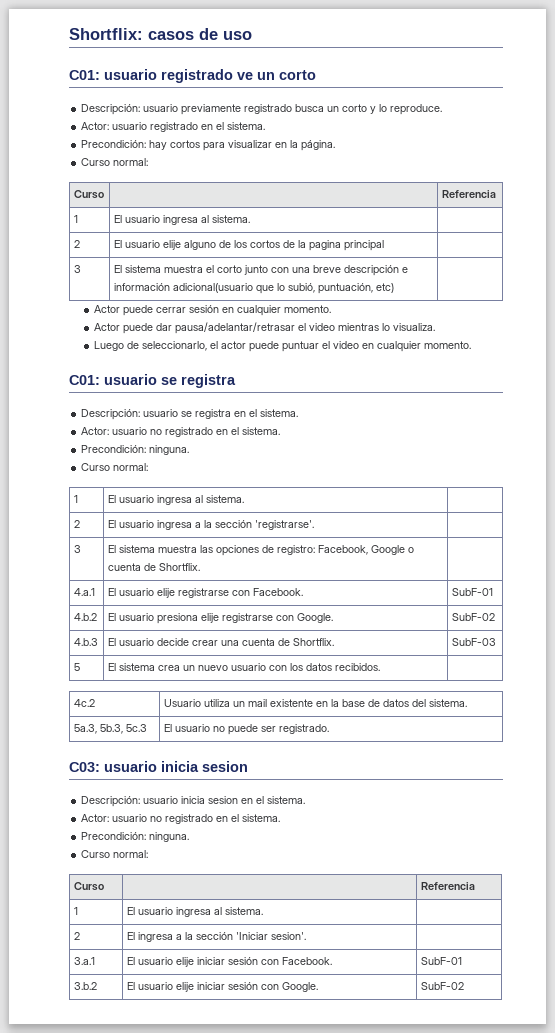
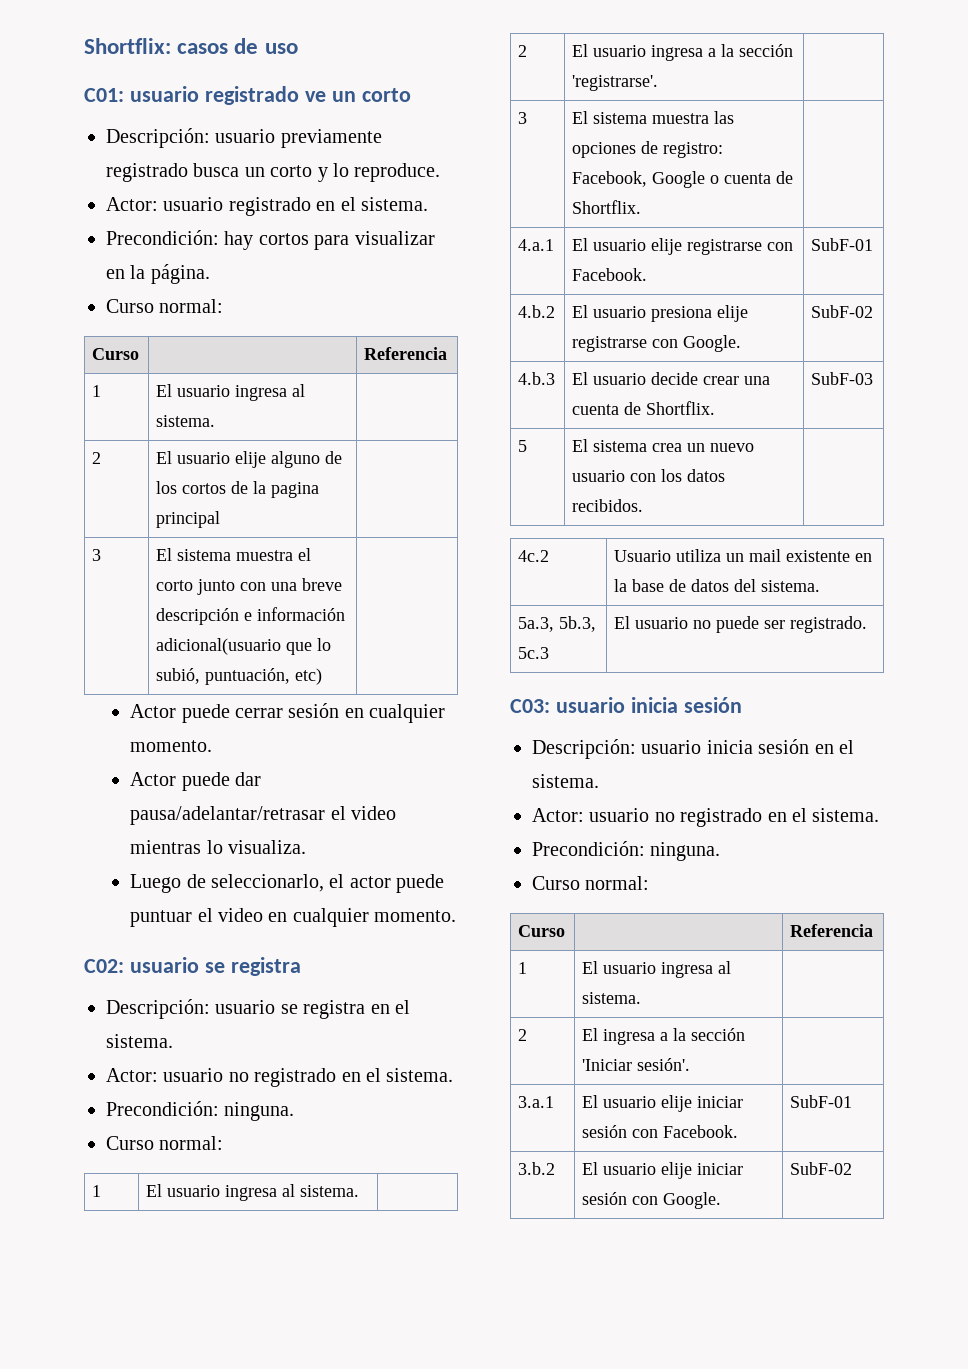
- C01: usuario se registra
+ C02: usuario se registra
- C03: usuario inicia sesion
+ C03: usuario inicia sesión
- Descripción: usuario inicia sesion en el sistema.
+ Descripción: usuario inicia sesión en el sistema.
- 2 | El ingresa a la sección 'Iniciar sesion'. |
+ 2 | El ingresa a la sección 'Iniciar sesión'. |

